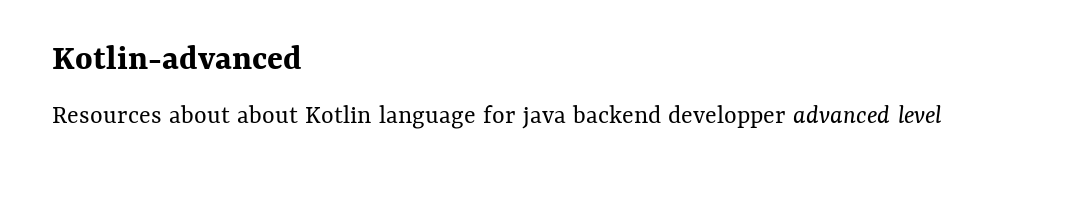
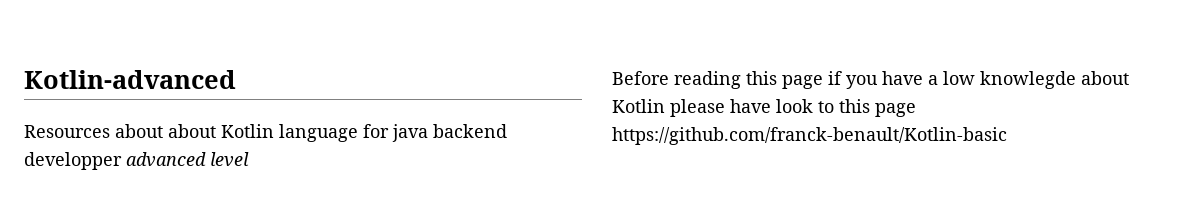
+ Before reading this page if you have a low knowlegde about Kotlin please have look to this page https://github.com/franck-benault/Kotlin-basic

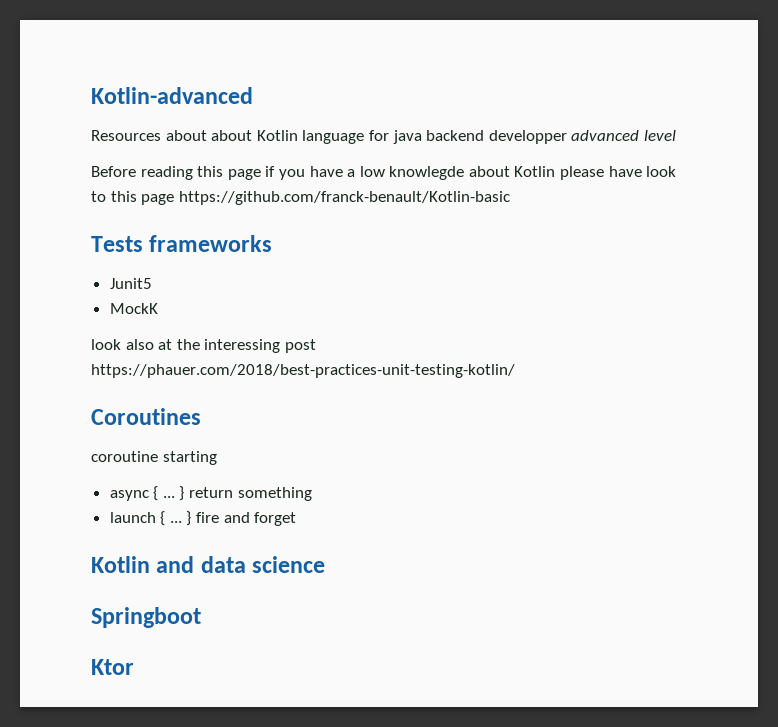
+ Tests frameworks
+ Junit5
+ MockK
+ look also at the interessing post https://phauer.com/2018/best-practices-unit-testing-kotlin/
+ Coroutines
+ coroutine starting
+ async { ... } return something
+ launch { ... } fire and forget
+ Kotlin and data science
+ Springboot
+ Ktor

